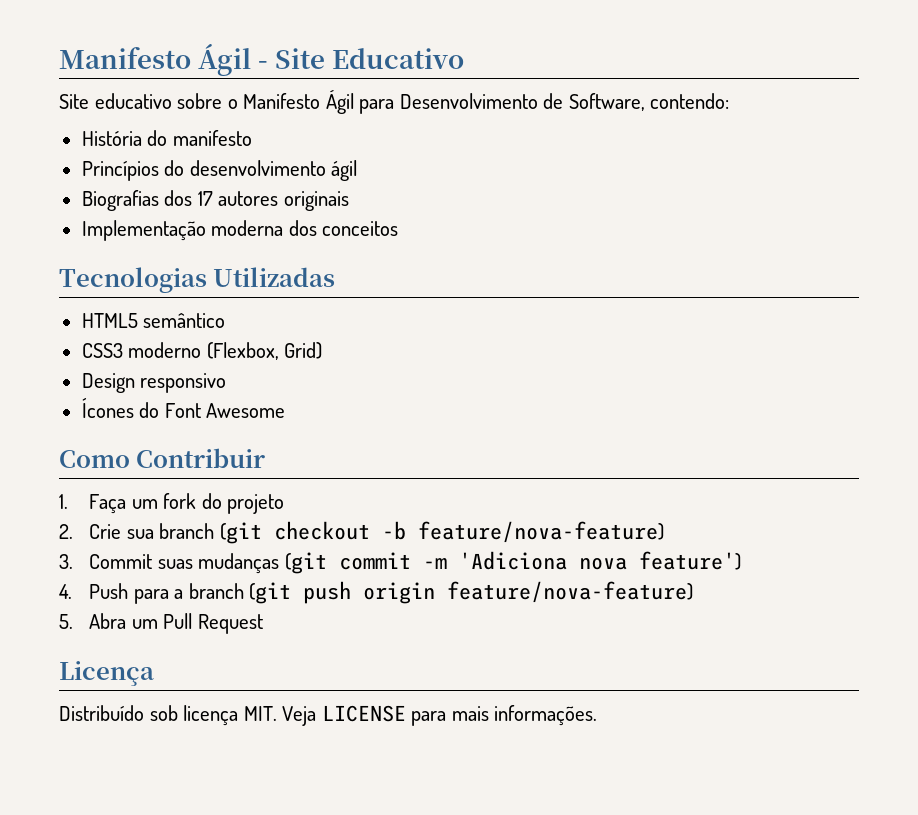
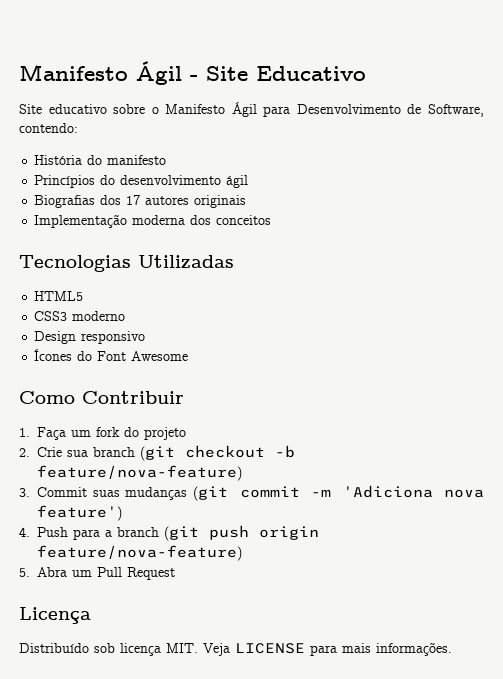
- HTML5 semântico
+ HTML5
- CSS3 moderno (Flexbox, Grid)
+ CSS3 moderno

